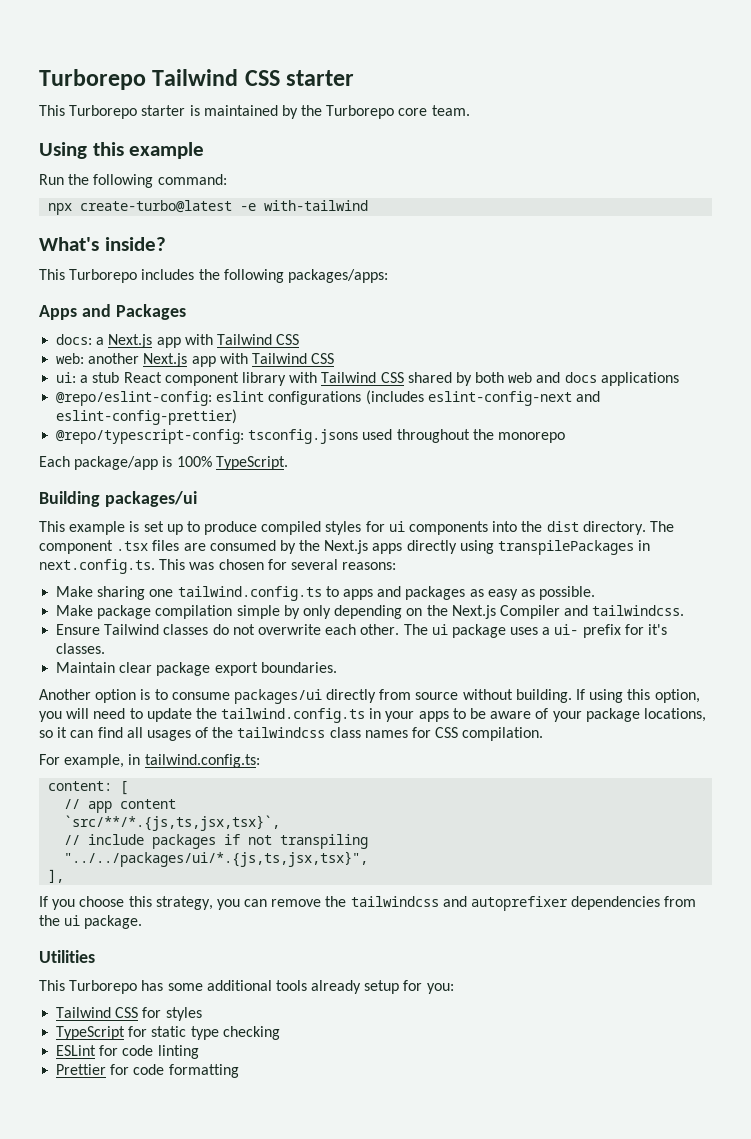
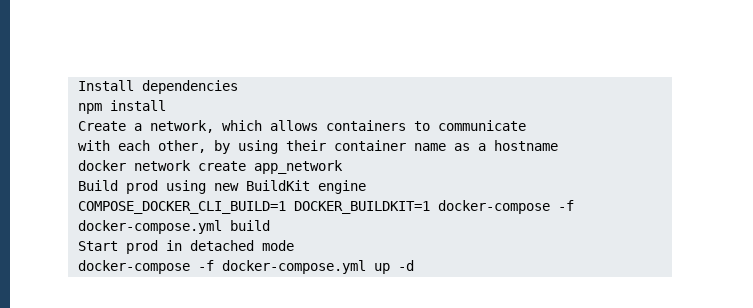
- Turborepo Tailwind CSS starter
- This Turborepo starter is maintained by the Turborepo core team.
- Using this example
- Run the following command:
- npx create-turbo@latest -e with-tailwind
- What's inside?
- This Turborepo includes the following packages/apps:
- Apps and Packages
- docs: a Next.js app with Tailwind CSS
- web: another Next.js app with Tailwind CSS
- ui: a stub React component library with Tailwind CSS shared by both web and docs applications
- @repo/eslint-config: eslint configurations (includes eslint-config-next and eslint-config-prettier)
- @repo/typescript-config: tsconfig.jsons used throughout the monorepo
- Each package/app is 100% TypeScript.
- Building packages/ui
- This example is set up to produce compiled styles for ui components into the dist directory. The component .tsx files are consumed by the Next.js apps directly using transpilePackages in next.config.ts. This was chosen for several reasons:
- Make sharing one tailwind.config.ts to apps and packages as easy as possible.
- Make package compilation simple by only depending on the Next.js Compiler and tailwindcss.
- Ensure Tailwind classes do not overwrite each other. The ui package uses a ui- prefix for it's classes.
- Maintain clear package export boundaries.
- Another option is to consume packages/ui directly from source without building. If using this option, you will need to update the tailwind.config.ts in your apps to be aware of your package locations, so it can find all usages of the tailwindcss class names for CSS compilation.
- For example, in tailwind.config.ts:
- content: [
- // app content
- `src/**/*.{js,ts,jsx,tsx}`,
- // include packages if not transpiling
- "../../packages/ui/*.{js,ts,jsx,tsx}",
- ],
- If you choose this strategy, you can remove the tailwindcss and autoprefixer dependencies from the ui package.
- Utilities
- This Turborepo has some additional tools already setup for you:
- Tailwind CSS for styles
- TypeScript for static type checking
- ESLint for code linting
- Prettier for code formatting
+ Install dependencies
+ npm install
+ Create a network, which allows containers to communicate
+ with each other, by using their container name as a hostname
+ docker network create app_network
+ Build prod using new BuildKit engine
+ COMPOSE_DOCKER_CLI_BUILD=1 DOCKER_BUILDKIT=1 docker-compose -f docker-compose.yml build
+ Start prod in detached mode
+ docker-compose -f docker-compose.yml up -d

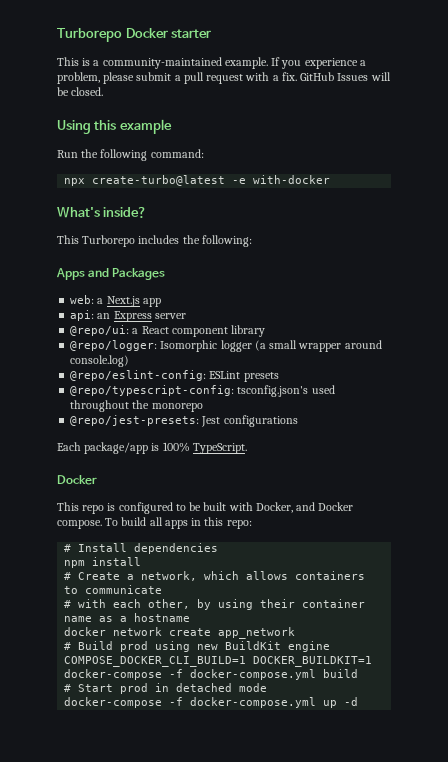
- Install dependencies
+ Turborepo Docker starter
+ This is a community-maintained example. If you experience a problem, please submit a pull request with a fix. GitHub Issues will be closed.
+ Using this example
+ Run the following command:
+ npx create-turbo@latest -e with-docker
+ What's inside?
+ This Turborepo includes the following:
+ Apps and Packages
+ web: a Next.js app
+ api: an Express server
+ @repo/ui: a React component library
+ @repo/logger: Isomorphic logger (a small wrapper around console.log)
+ @repo/eslint-config: ESLint presets
+ @repo/typescript-config: tsconfig.json's used throughout the monorepo
+ @repo/jest-presets: Jest configurations
+ Each package/app is 100% TypeScript.
+ Docker
+ This repo is configured to be built with Docker, and Docker compose. To build all apps in this repo:
+ # Install dependencies
- Create a network, which allows containers to communicate
+ # Create a network, which allows containers to communicate
- with each other, by using their container name as a hostname
+ # with each other, by using their container name as a hostname
- Build prod using new BuildKit engine
+ # Build prod using new BuildKit engine
- Start prod in detached mode
+ # Start prod in detached mode

